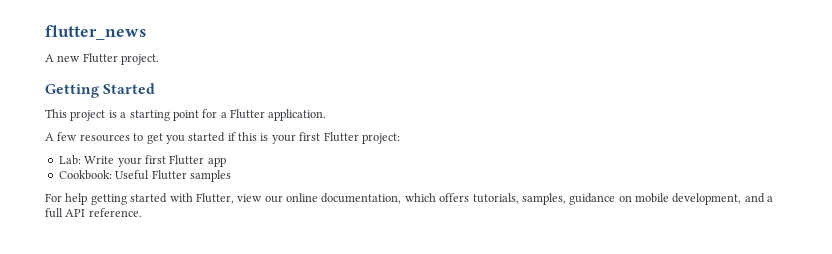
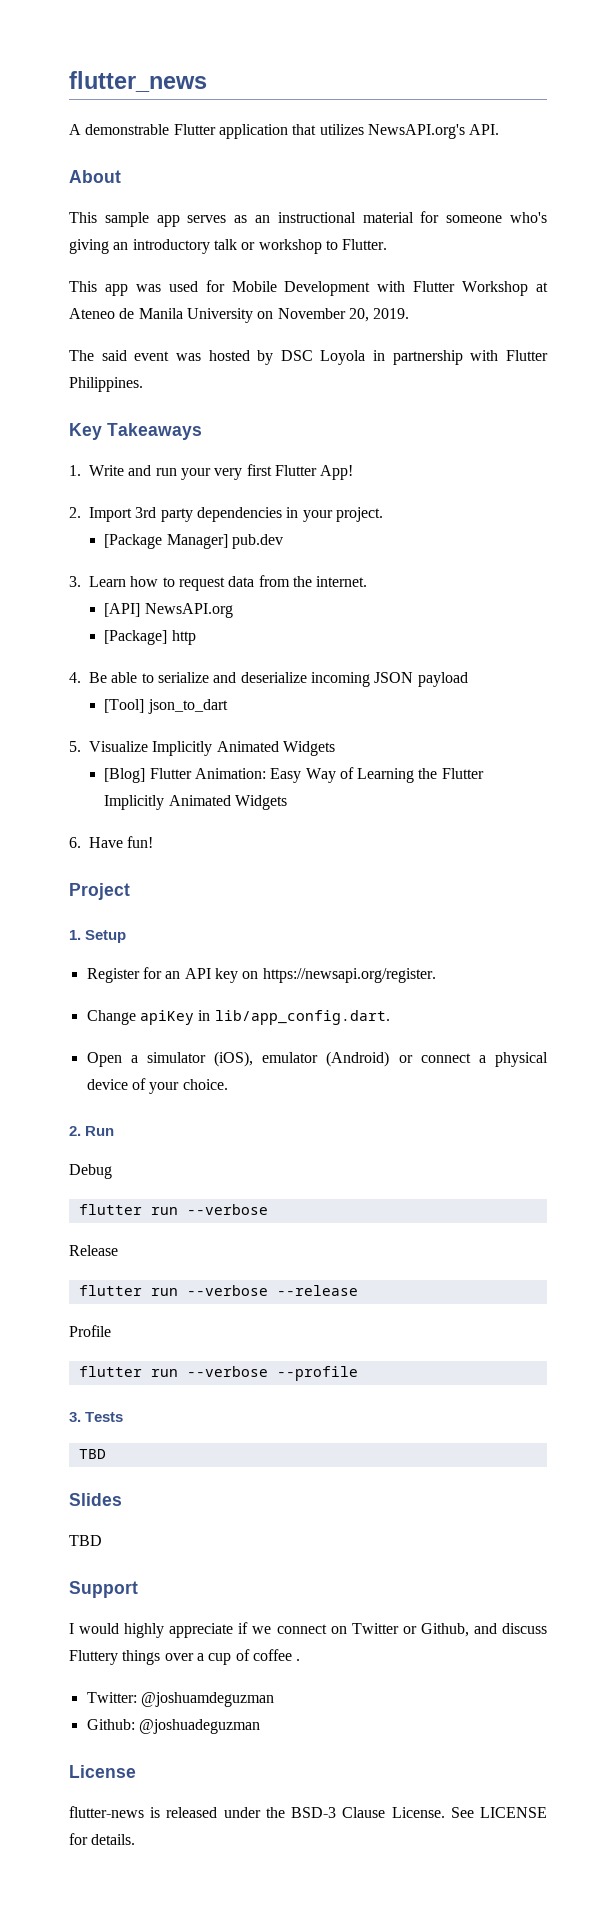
- A new Flutter project.
- Getting Started
- This project is a starting point for a Flutter application.
- A few resources to get you started if this is your first Flutter project:
- Lab: Write your first Flutter app
- Cookbook: Useful Flutter samples
- For help getting started with Flutter, view our online documentation, which offers tutorials, samples, guidance on mobile development, and a full API reference.
+ A demonstrable Flutter application that utilizes NewsAPI.org's API.
+ About
+ This sample app serves as an instructional material for someone who's giving an introductory talk or workshop to Flutter.
+ This app was used for Mobile Development with Flutter Workshop at Ateneo de Manila University on November 20, 2019.
+ The said event was hosted by DSC Loyola in partnership with Flutter Philippines.
+ Key Takeaways
+ 1. Write and run your very first Flutter App!
+ 2. Import 3rd party dependencies in your project.
+ [Package Manager] pub.dev
+ 3. Learn how to request data from the internet.
+ [API] NewsAPI.org
+ [Package] http
+ 4. Be able to serialize and deserialize incoming JSON payload
+ [Tool] json_to_dart
+ 5. Visualize Implicitly Animated Widgets
+ [Blog] Flutter Animation: Easy Way of Learning the Flutter Implicitly Animated Widgets
+ 6. Have fun!
+ Project
+ 1. Setup
+ Register for an API key on https://newsapi.org/register.
+ Change apiKey in lib/app_config.dart.
+ Open a simulator (iOS), emulator (Android) or connect a physical device of your choice.
+ 2. Run
+ Debug
+ flutter run --verbose
+ Release
+ flutter run --verbose --release
+ Profile
+ flutter run --verbose --profile
+ 3. Tests
+ TBD
+ Slides
+ TBD
+ Support
+ I would highly appreciate if we connect on Twitter or Github, and discuss Fluttery things over a cup of coffee .
+ Twitter: @joshuamdeguzman
+ Github: @joshuadeguzman
+ License
+ flutter-news is released under the BSD-3 Clause License. See LICENSE for details.

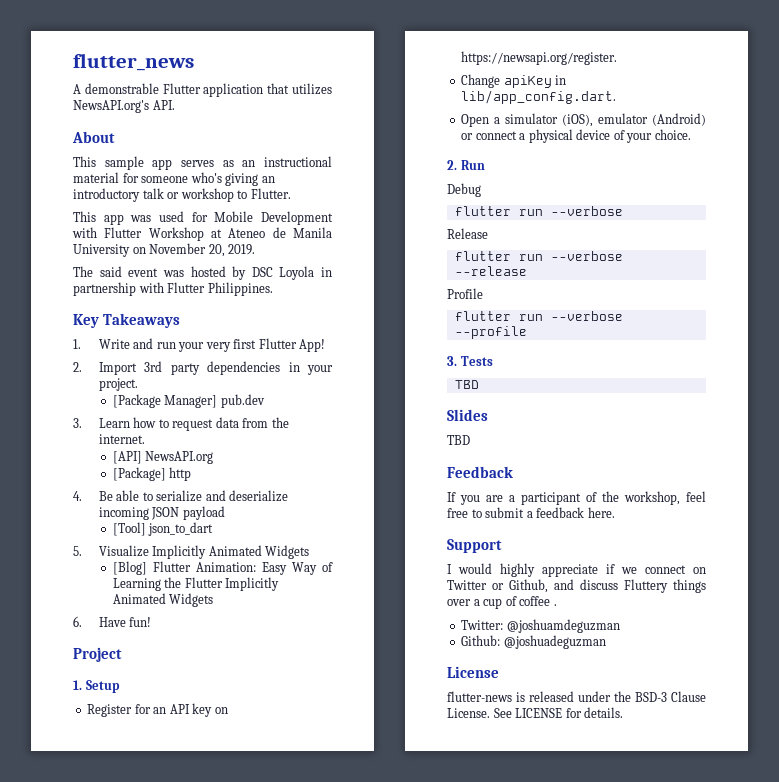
+ Feedback
+ If you are a participant of the workshop, feel free to submit a feedback here.

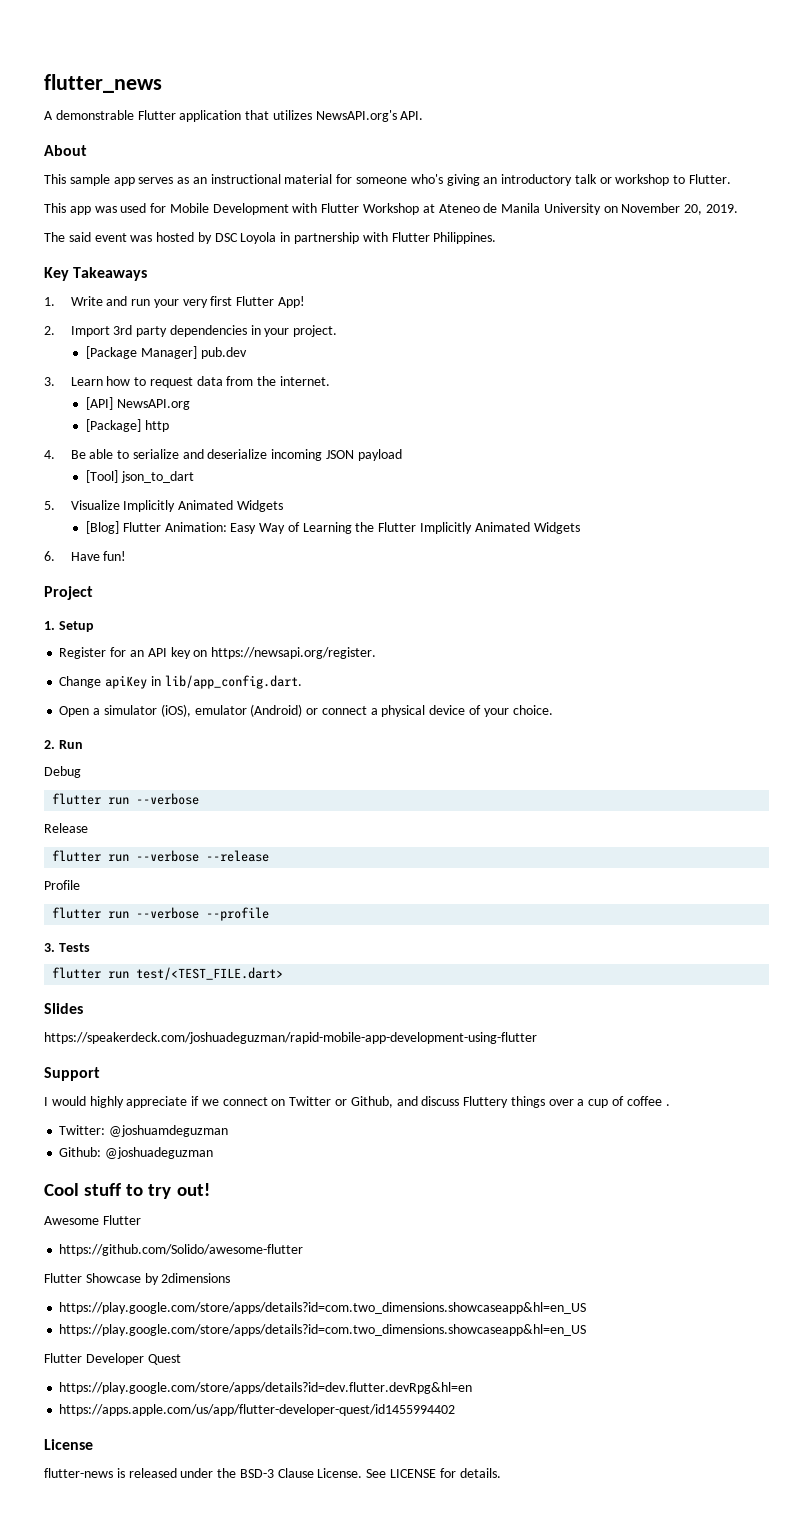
  3. Tests
- TBD
+ flutter run test/<TEST_FILE.dart>
  Slides
- TBD
- Feedback
- If you are a participant of the workshop, feel free to submit a feedback here.
+ https://speakerdeck.com/joshuadeguzman/rapid-mobile-app-development-using-flutter
+ Cool stuff to try out!
+ Awesome Flutter
+ https://github.com/Solido/awesome-flutter
+ Flutter Showcase by 2dimensions
+ https://play.google.com/store/apps/details?id=com.two_dimensions.showcaseapp&hl=en_US
+ https://play.google.com/store/apps/details?id=com.two_dimensions.showcaseapp&hl=en_US
+ Flutter Developer Quest
+ https://play.google.com/store/apps/details?id=dev.flutter.devRpg&hl=en
+ https://apps.apple.com/us/app/flutter-developer-quest/id1455994402

